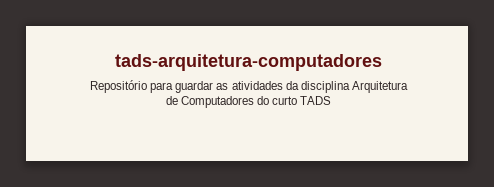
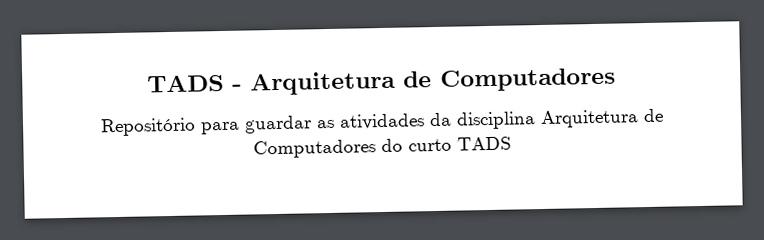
- tads-arquitetura-computadores
+ TADS - Arquitetura de Computadores

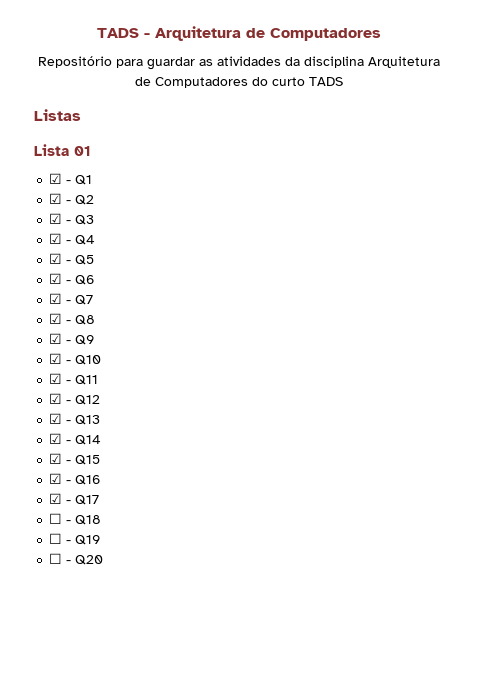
+ Listas
+ Lista 01
+ ☑ - Q1
+ ☑ - Q2
+ ☑ - Q3
+ ☑ - Q4
+ ☑ - Q5
+ ☑ - Q6
+ ☑ - Q7
+ ☑ - Q8
+ ☑ - Q9
+ ☑ - Q10
+ ☑ - Q11
+ ☑ - Q12
+ ☑ - Q13
+ ☑ - Q14
+ ☑ - Q15
+ ☑ - Q16
+ ☑ - Q17
+ ☐ - Q18
+ ☐ - Q19
+ ☐ - Q20

